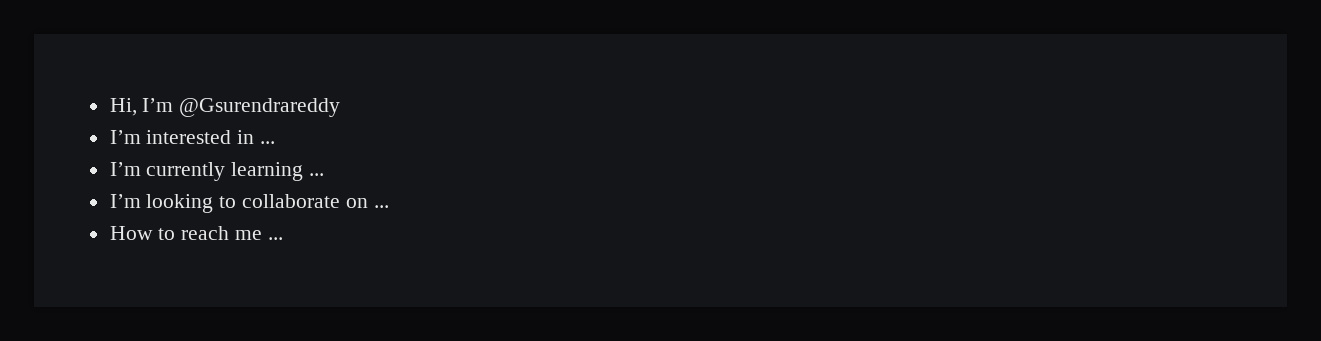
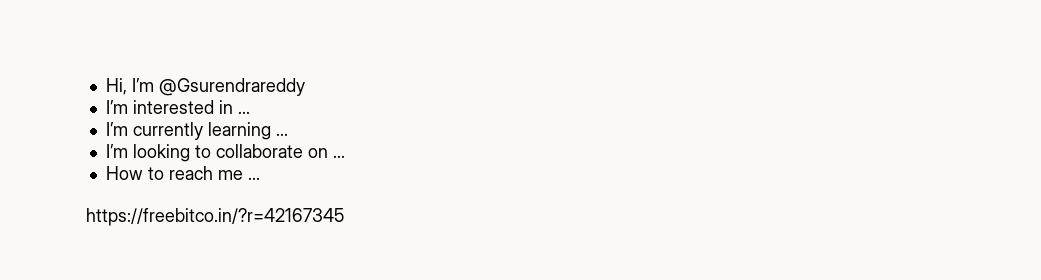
+ https://freebitco.in/?r=42167345

